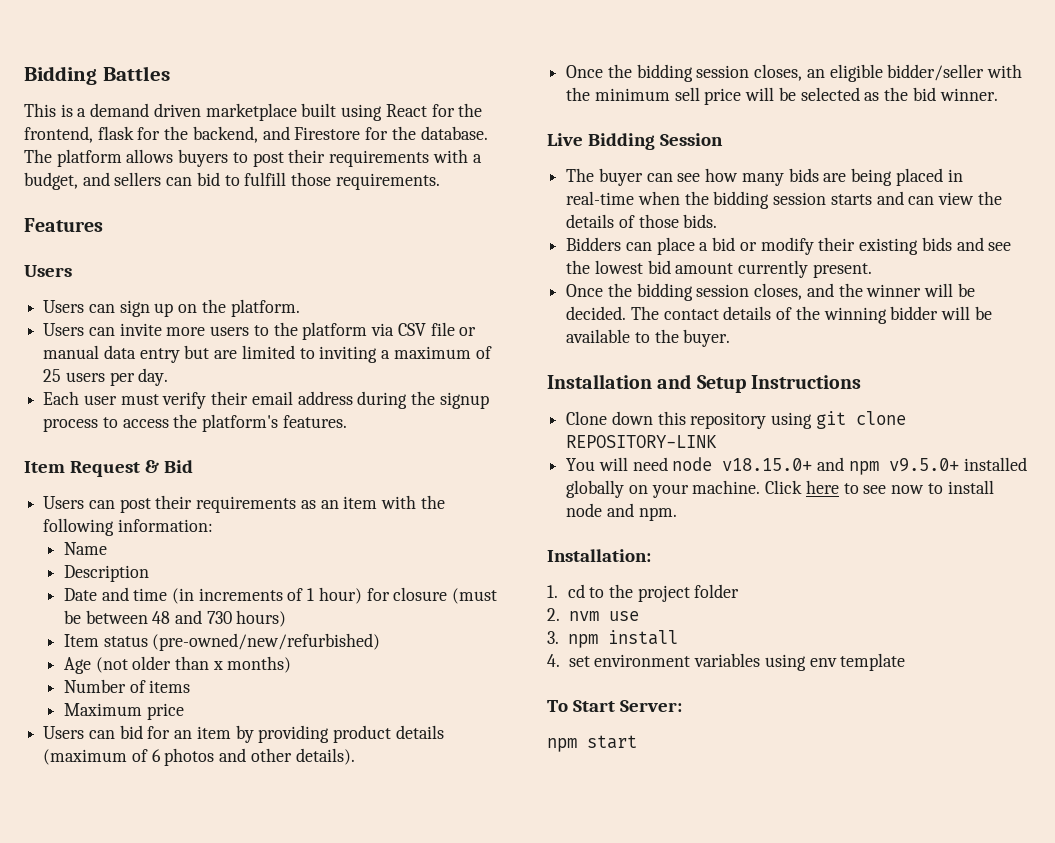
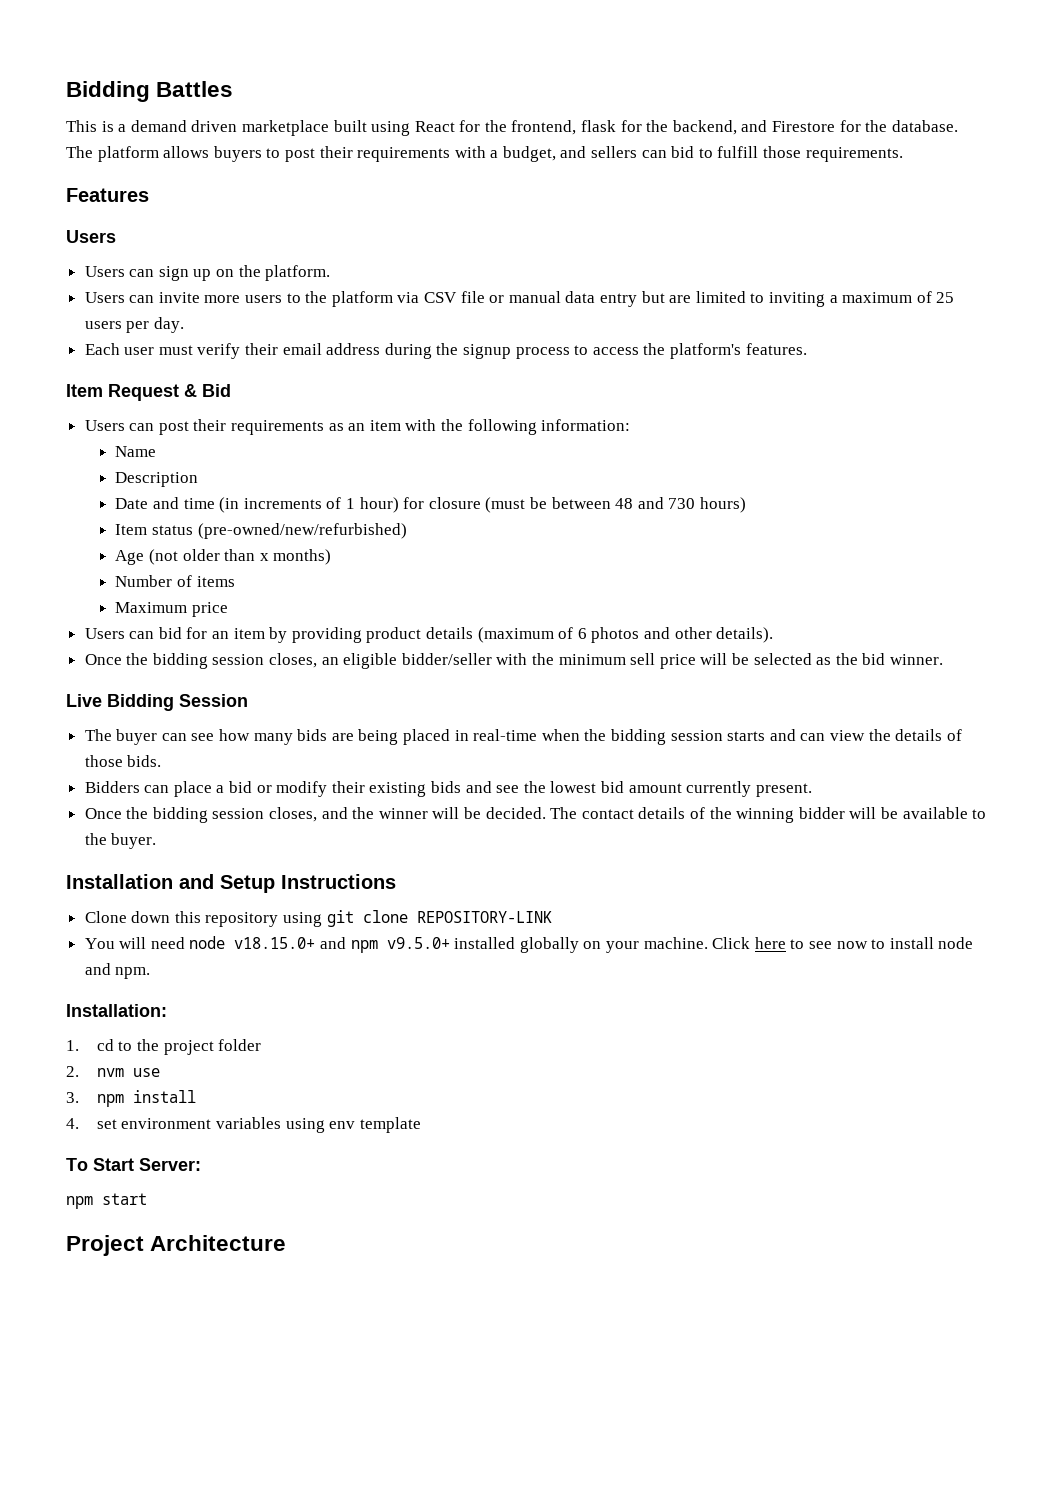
+ Project Architecture

